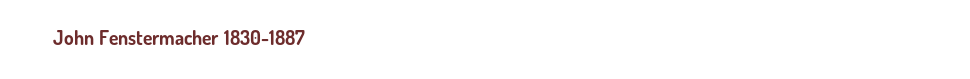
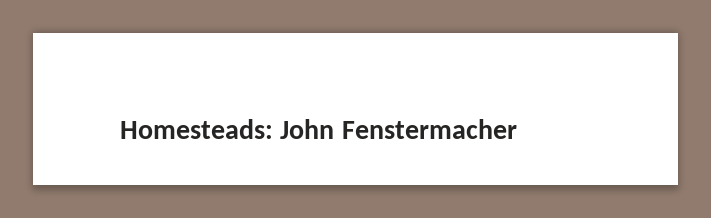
- John Fenstermacher 1830-1887
+ Homesteads: John Fenstermacher

